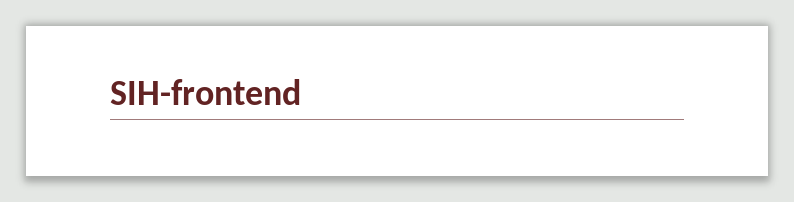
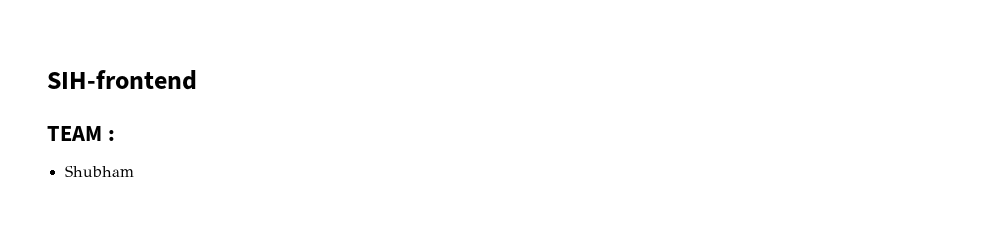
+ TEAM :
+ Shubham

